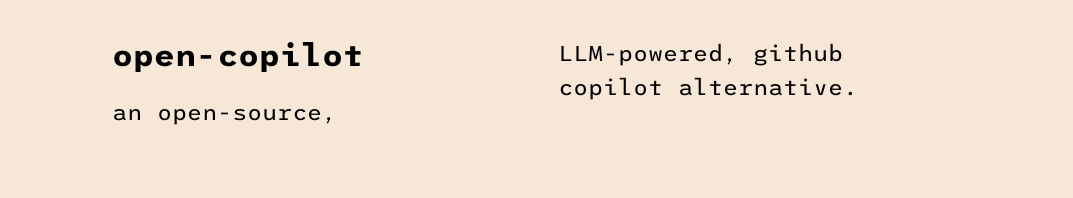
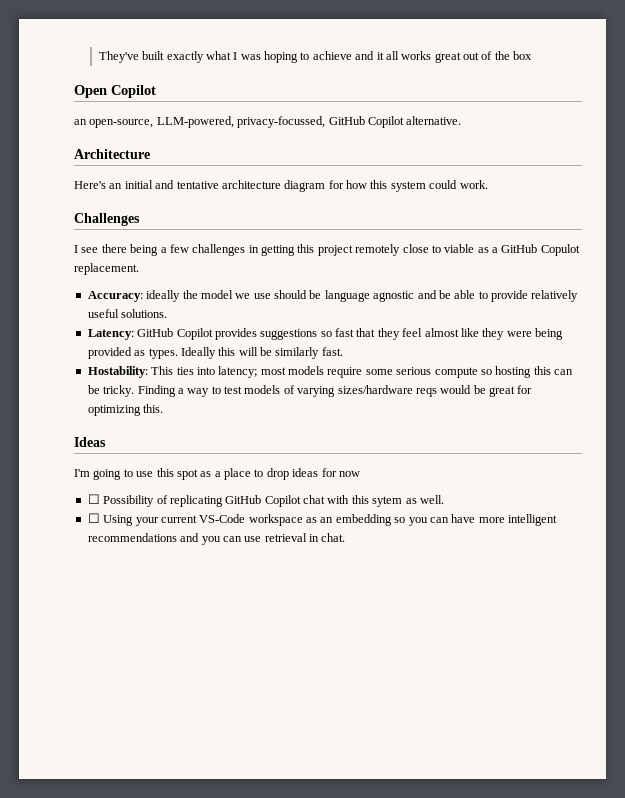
- open-copilot
- an open-source, LLM-powered, github copilot alternative.
+ They've built exactly what I was hoping to achieve and it all works great out of the box
+ Open Copilot
+ an open-source, LLM-powered, privacy-focussed, GitHub Copilot alternative.
+ Architecture
+ Here's an initial and tentative architecture diagram for how this system could work.
+ Challenges
+ I see there being a few challenges in getting this project remotely close to viable as a GitHub Copulot replacement.
+ Accuracy: ideally the model we use should be language agnostic and be able to provide relatively useful solutions.
+ Latency: GitHub Copilot provides suggestions so fast that they feel almost like they were being provided as types. Ideally this will be similarly fast.
+ Hostability: This ties into latency; most models require some serious compute so hosting this can be tricky. Finding a way to test models of varying sizes/hardware reqs would be great for optimizing this.
+ Ideas
+ I'm going to use this spot as a place to drop ideas for now
+ ☐ Possibility of replicating GitHub Copilot chat with this sytem as well.
+ ☐ Using your current VS-Code workspace as an embedding so you can have more intelligent recommendations and you can use retrieval in chat.

